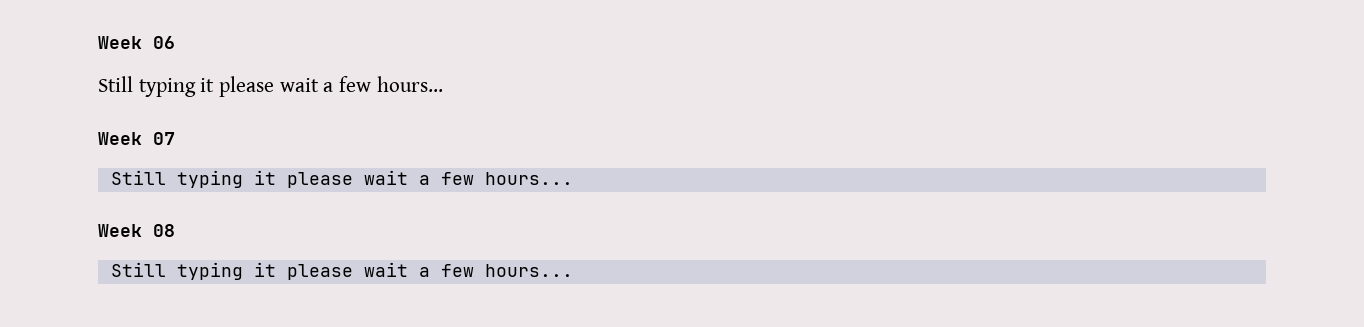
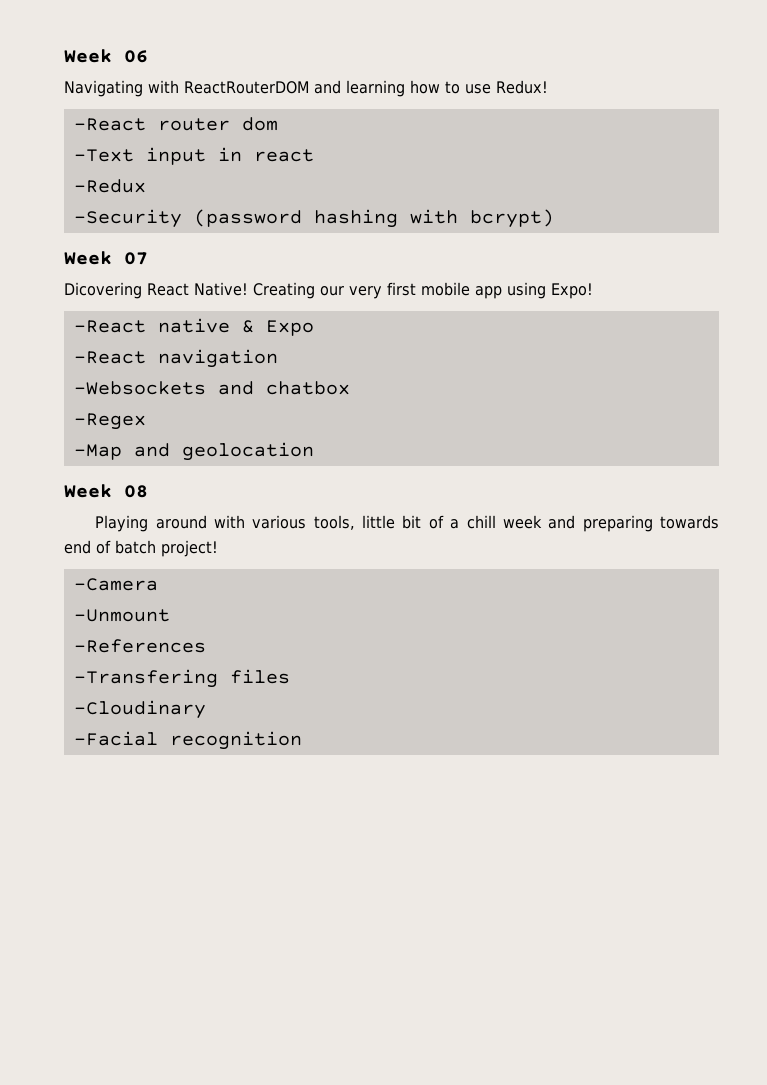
  Week 06
- Still typing it please wait a few hours...
+ Navigating with ReactRouterDOM and learning how to use Redux!
+ -React router dom
+ -Text input in react
+ -Redux
+ -Security (password hashing with bcrypt)
  Week 07
- Still typing it please wait a few hours...
+ Dicovering React Native! Creating our very first mobile app using Expo!
+ -React native & Expo
+ -React navigation
+ -Websockets and chatbox
+ -Regex
+ -Map and geolocation
  Week 08
- Still typing it please wait a few hours...
+ Playing around with various tools, little bit of a chill week and preparing towards end of batch project!
+ -Camera
+ -Unmount
+ -References
+ -Transfering files
+ -Cloudinary
+ -Facial recognition

